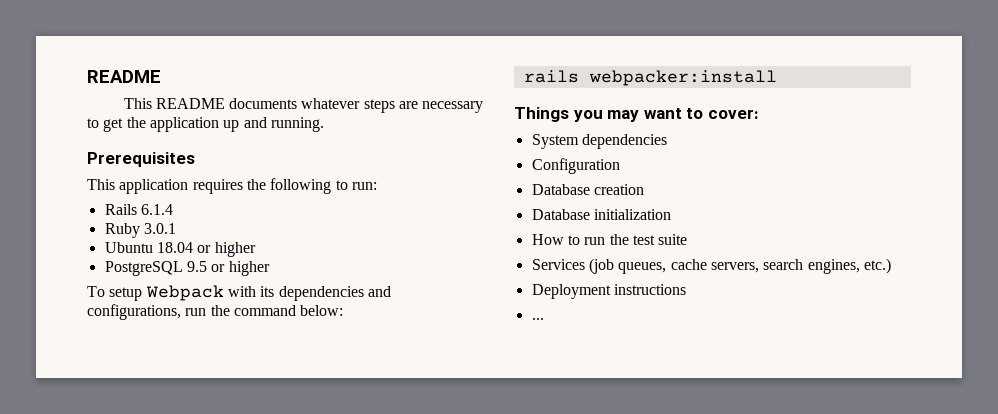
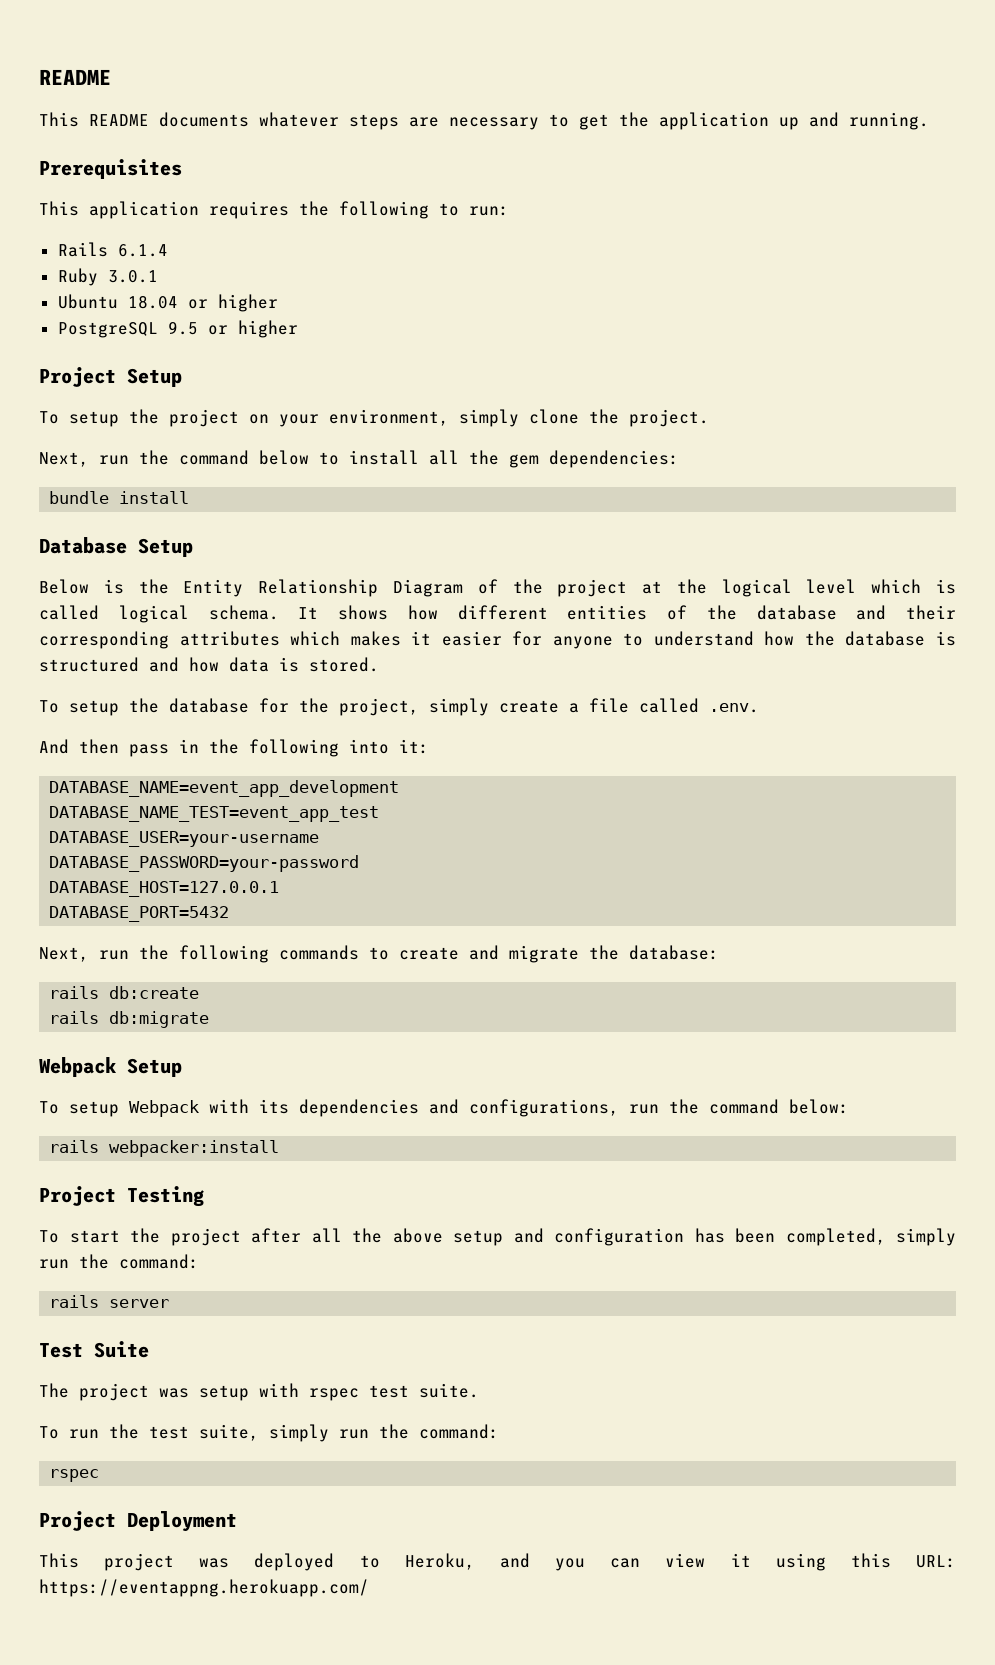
+ Project Setup
+ To setup the project on your environment, simply clone the project.
+ Next, run the command below to install all the gem dependencies:
+ bundle install
+ Database Setup
+ Below is the Entity Relationship Diagram of the project at the logical level which is called logical schema. It shows how different entities of the database and their corresponding attributes which makes it easier for anyone to understand how the database is structured and how data is stored.
+ To setup the database for the project, simply create a file called .env.
+ And then pass in the following into it:
+ DATABASE_NAME=event_app_development
+ DATABASE_NAME_TEST=event_app_test
+ DATABASE_USER=your-username
+ DATABASE_PASSWORD=your-password
+ DATABASE_HOST=127.0.0.1
+ DATABASE_PORT=5432
+ Next, run the following commands to create and migrate the database:
+ rails db:create
+ rails db:migrate
+ Webpack Setup
- Things you may want to cover:
- System dependencies
- Configuration
- Database creation
- Database initialization
- How to run the test suite
- Services (job queues, cache servers, search engines, etc.)
- Deployment instructions
- ...
+ Project Testing
+ To start the project after all the above setup and configuration has been completed, simply run the command:
+ rails server
+ Test Suite
+ The project was setup with rspec test suite.
+ To run the test suite, simply run the command:
+ rspec
+ Project Deployment
+ This project was deployed to Heroku, and you can view it using this URL: https://eventappng.herokuapp.com/

